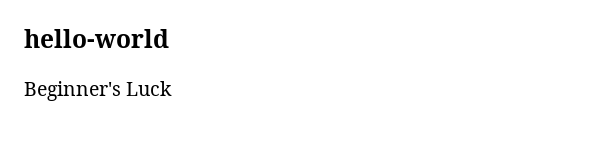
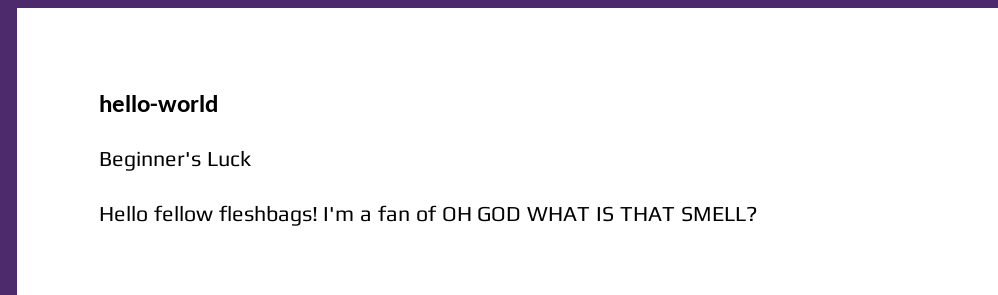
+ Hello fellow fleshbags! I'm a fan of OH GOD WHAT IS THAT SMELL?

